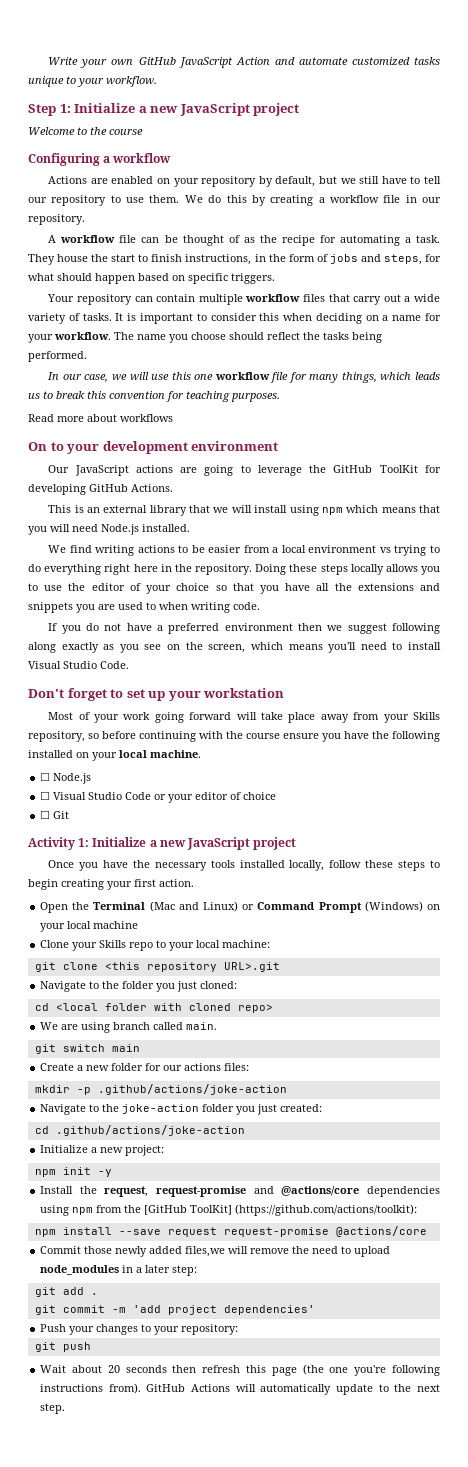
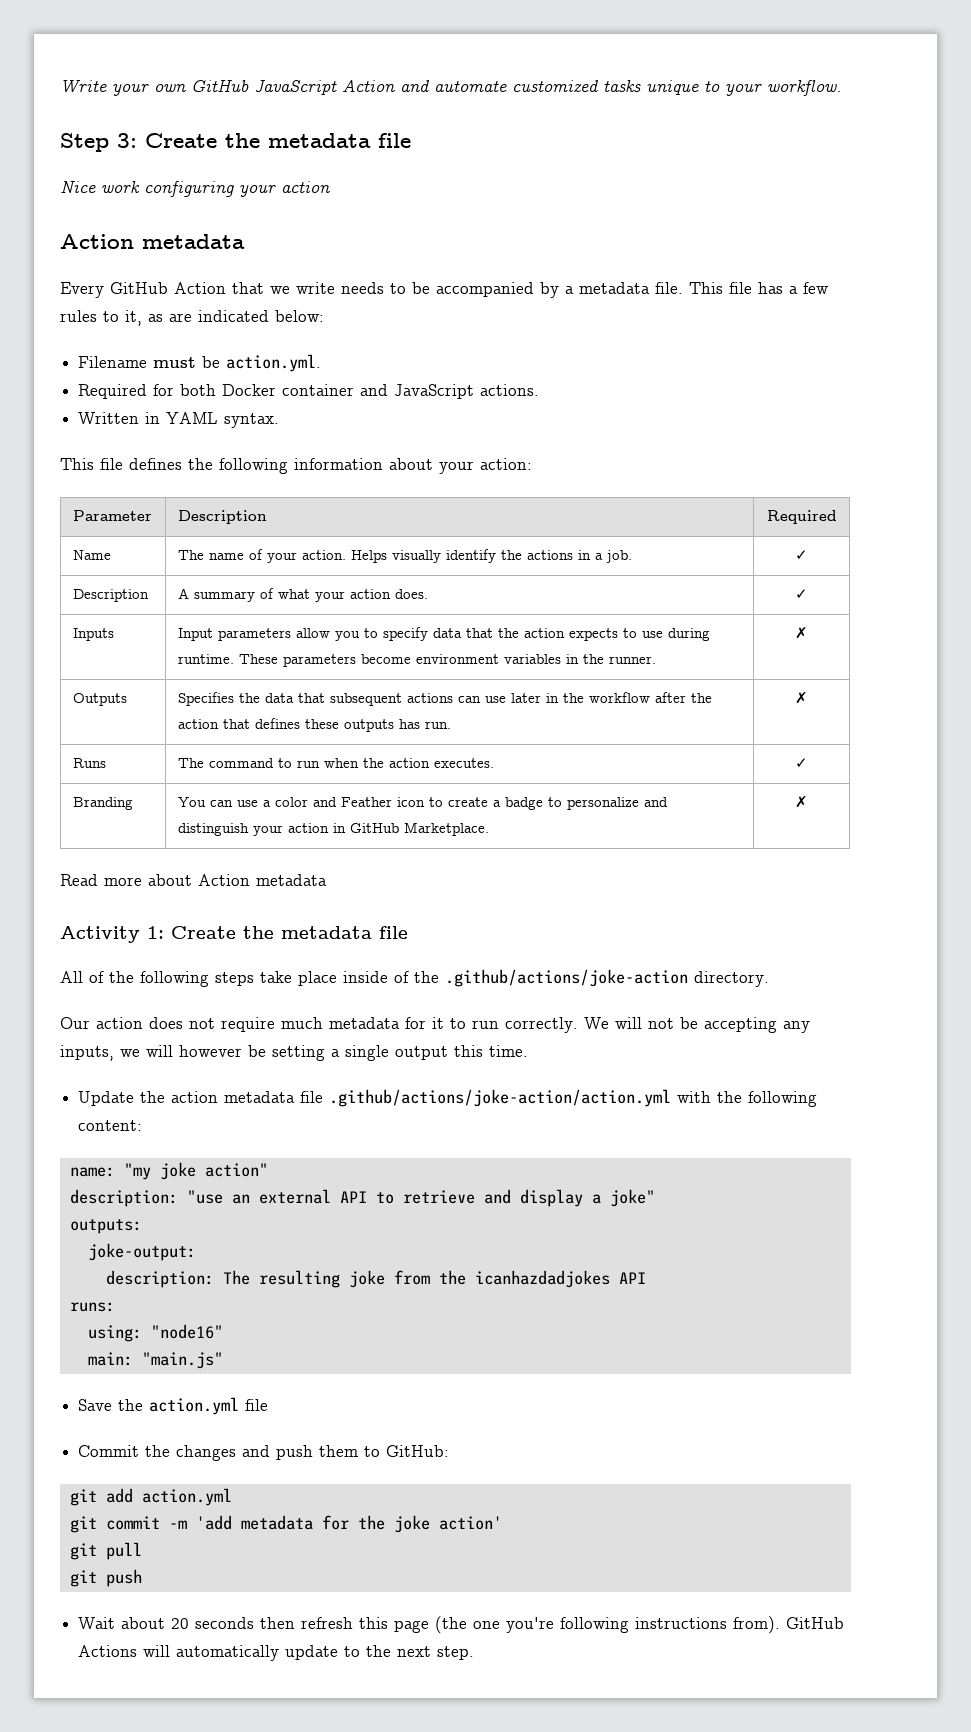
- Step 1: Initialize a new JavaScript project
- Welcome to the course
- Configuring a workflow
- Actions are enabled on your repository by default, but we still have to tell our repository to use them. We do this by creating a workflow file in our repository.
- A workflow file can be thought of as the recipe for automating a task. They house the start to finish instructions, in the form of jobs and steps, for what should happen based on specific triggers.
- Your repository can contain multiple workflow files that carry out a wide variety of tasks. It is important to consider this when deciding on a name for your workflow. The name you choose should reflect the tasks being performed.
- In our case, we will use this one workflow file for many things, which leads us to break this convention for teaching purposes.
- Read more about workflows
- On to your development environment
- Our JavaScript actions are going to leverage the GitHub ToolKit for developing GitHub Actions.
- This is an external library that we will install using npm which means that you will need Node.js installed.
- We find writing actions to be easier from a local environment vs trying to do everything right here in the repository. Doing these steps locally allows you to use the editor of your choice so that you have all the extensions and snippets you are used to when writing code.
- If you do not have a preferred environment then we suggest following along exactly as you see on the screen, which means you'll need to install Visual Studio Code.
- Don't forget to set up your workstation
- Most of your work going forward will take place away from your Skills repository, so before continuing with the course ensure you have the following installed on your local machine.
- ☐ Node.js
- ☐ Visual Studio Code or your editor of choice
- ☐ Git
- Activity 1: Initialize a new JavaScript project
- Once you have the necessary tools installed locally, follow these steps to begin creating your first action.
- Open the Terminal (Mac and Linux) or Command Prompt (Windows) on your local machine
- Clone your Skills repo to your local machine:
- git clone <this repository URL>.git
- Navigate to the folder you just cloned:
- cd <local folder with cloned repo>
- We are using branch called main.
- git switch main
- Create a new folder for our actions files:
- mkdir -p .github/actions/joke-action
- Navigate to the joke-action folder you just created:
- cd .github/actions/joke-action
- Initialize a new project:
- npm init -y
- Install the request, request-promise and @actions/core dependencies using npm from the [GitHub ToolKit] (https://github.com/actions/toolkit):
- npm install --save request request-promise @actions/core
- Commit those newly added files,we will remove the need to upload node_modules in a later step:
+ Step 3: Create the metadata file
+ Nice work configuring your action
+ Action metadata
+ Every GitHub Action that we write needs to be accompanied by a metadata file. This file has a few rules to it, as are indicated below:
+ Filename must be action.yml.
+ Required for both Docker container and JavaScript actions.
+ Written in YAML syntax.
+ This file defines the following information about your action:
+ Parameter | Description | Required
+ Name | The name of your action. Helps visually identify the actions in a job. | ✓
+ Description | A summary of what your action does. | ✓
+ Inputs | Input parameters allow you to specify data that the action expects to use during runtime. These parameters become environment variables in the runner. | ✗
+ Outputs | Specifies the data that subsequent actions can use later in the workflow after the action that defines these outputs has run. | ✗
+ Runs | The command to run when the action executes. | ✓
+ Branding | You can use a color and Feather icon to create a badge to personalize and distinguish your action in GitHub Marketplace. | ✗
+ Read more about Action metadata
+ Activity 1: Create the metadata file
+ All of the following steps take place inside of the .github/actions/joke-action directory.
+ Our action does not require much metadata for it to run correctly. We will not be accepting any inputs, we will however be setting a single output this time.
+ Update the action metadata file .github/actions/joke-action/action.yml with the following content:
+ name: "my joke action"
+ description: "use an external API to retrieve and display a joke"
+ outputs:
+ joke-output:
+ description: The resulting joke from the icanhazdadjokes API
+ runs:
+ using: "node16"
+ main: "main.js"
+ Save the action.yml file
+ Commit the changes and push them to GitHub:
- git add .
+ git add action.yml
- git commit -m 'add project dependencies'
- Push your changes to your repository:
+ git commit -m 'add metadata for the joke action'
+ git pull

